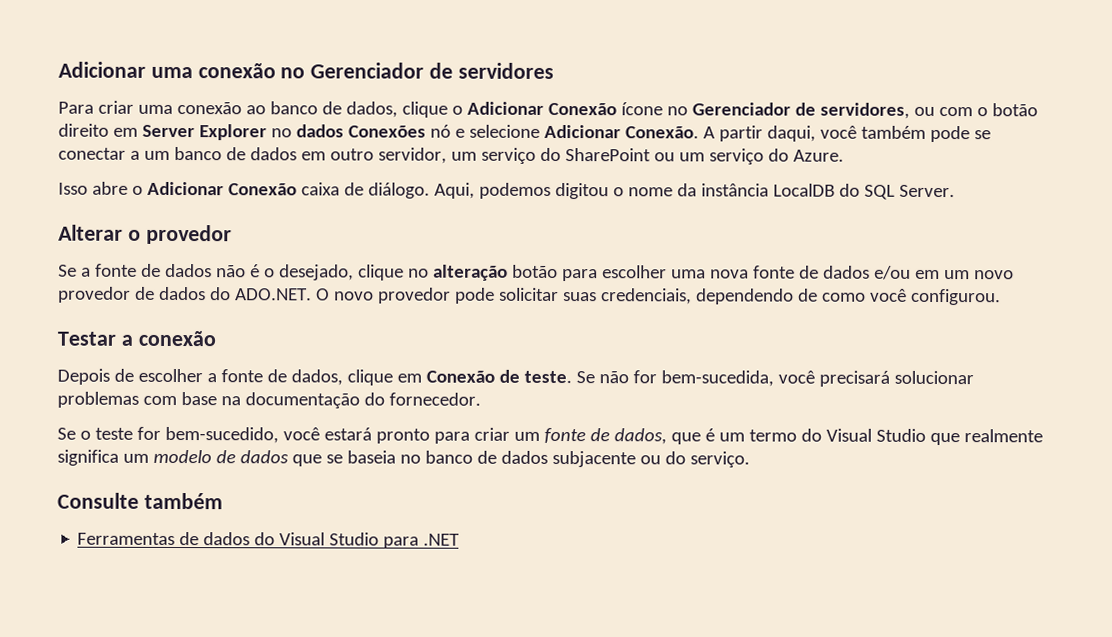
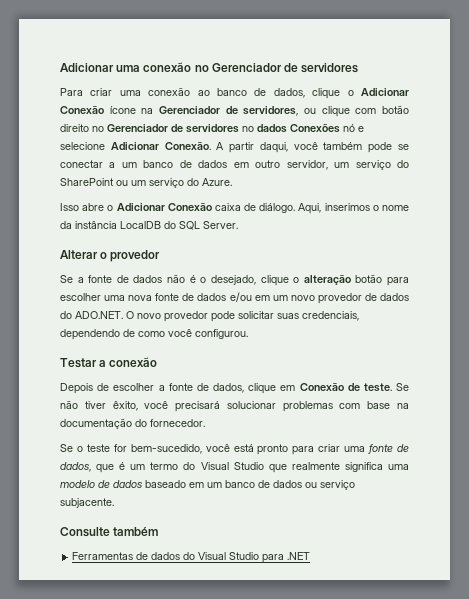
- Para criar uma conexão ao banco de dados, clique o Adicionar Conexão ícone no Gerenciador de servidores, ou com o botão direito em Server Explorer no dados Conexões nó e selecione Adicionar Conexão.
+ Para criar uma conexão ao banco de dados, clique o Adicionar Conexão ícone na Gerenciador de servidores, ou clique com botão direito no Gerenciador de servidores no dados Conexões nó e selecione Adicionar Conexão.
- Aqui, podemos digitou o nome da instância LocalDB do SQL Server.
+ Aqui, inserimos o nome da instância LocalDB do SQL Server.
- Se a fonte de dados não é o desejado, clique no alteração botão para escolher uma nova fonte de dados e/ou em um novo provedor de dados do ADO.NET. O novo provedor pode solicitar suas credenciais, dependendo de como você configurou.
+ Se a fonte de dados não é o desejado, clique o alteração botão para escolher uma nova fonte de dados e/ou em um novo provedor de dados do ADO.NET. O novo provedor pode solicitar suas credenciais, dependendo de como você configurou.
- Se não for bem-sucedida, você precisará solucionar problemas com base na documentação do fornecedor.
+ Se não tiver êxito, você precisará solucionar problemas com base na documentação do fornecedor.
- Se o teste for bem-sucedido, você estará pronto para criar um fonte de dados, que é um termo do Visual Studio que realmente significa um modelo de dados que se baseia no banco de dados subjacente ou do serviço.
+ Se o teste for bem-sucedido, você está pronto para criar uma fonte de dados, que é um termo do Visual Studio que realmente significa uma modelo de dados baseado em um banco de dados ou serviço subjacente.

